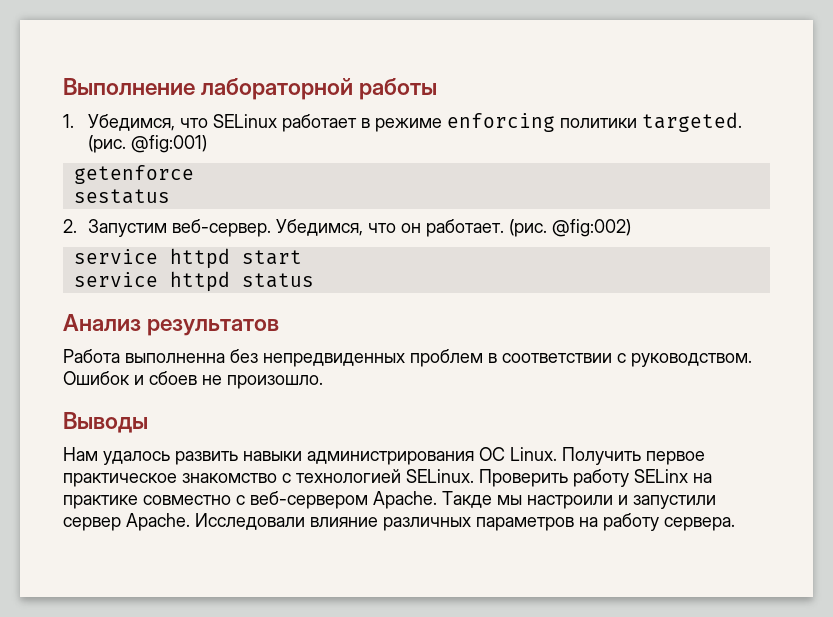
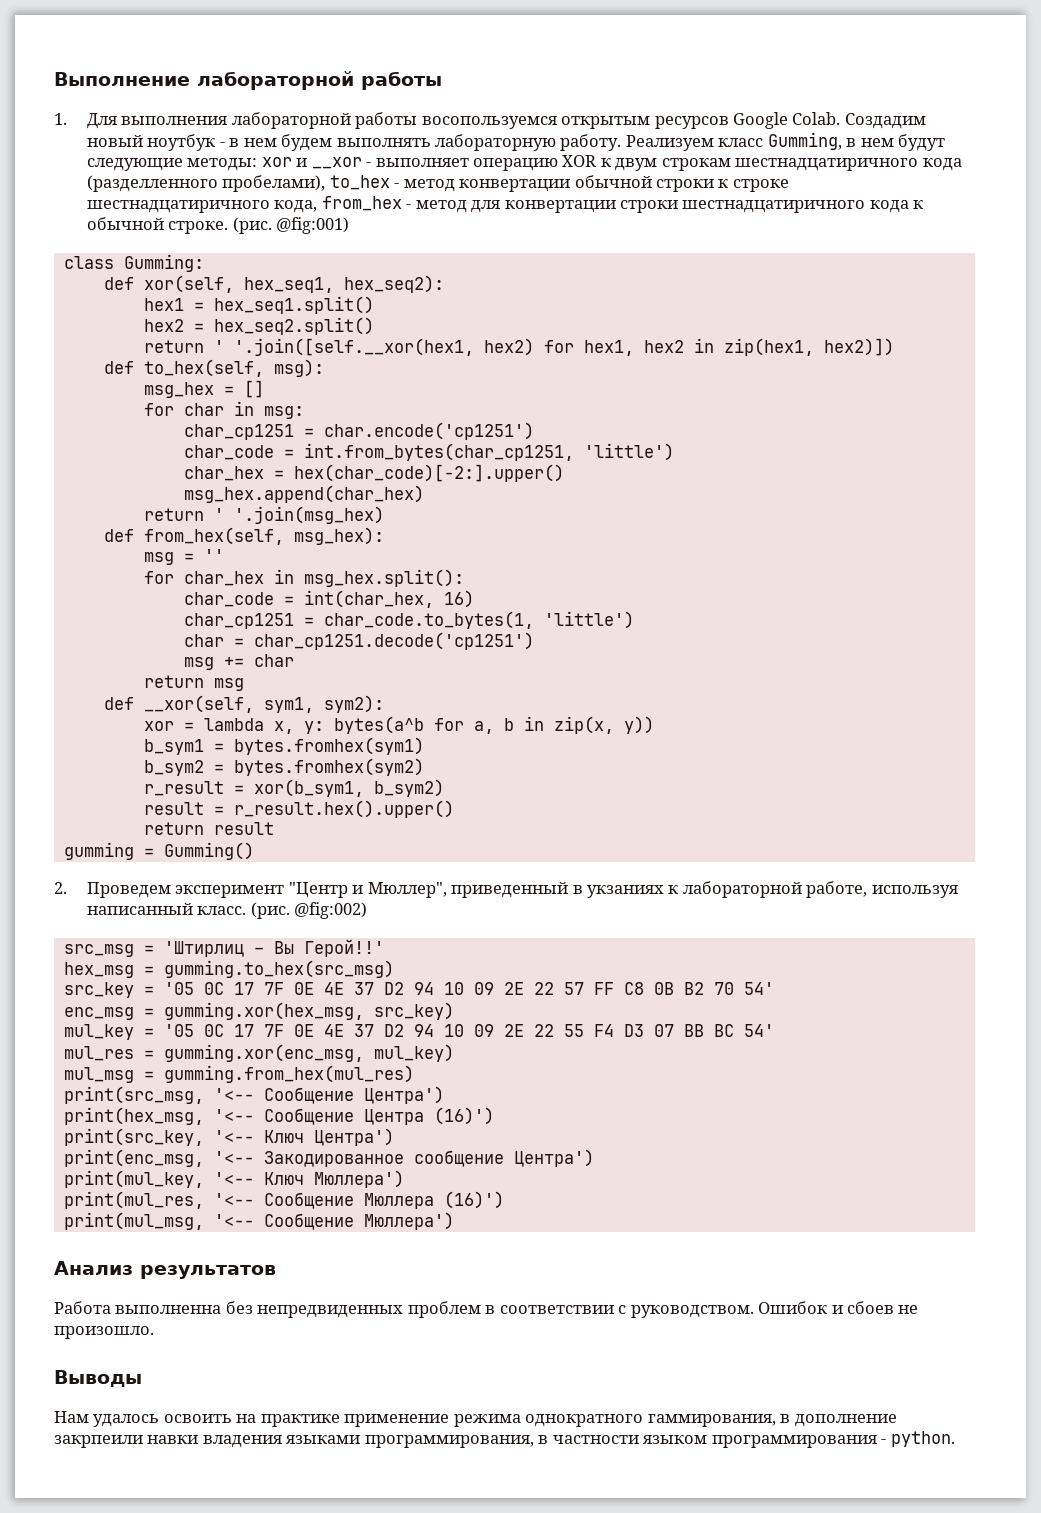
- 1. Убедимся, что SELinux работает в режиме enforcing политики targeted. (рис. @fig:001)
- getenforce
- sestatus
- 2. Запустим веб-сервер. Убедимся, что он работает. (рис. @fig:002)
- service httpd start
- service httpd status
+ 1. Для выполнения лабораторной работы восопользуемся открытым ресурсов Google Colab. Создадим новый ноутбук - в нем будем выполнять лабораторную работу. Реализуем класс Gumming, в нем будут следующие методы: xor и __xor - выполняет операцию XOR к двум строкам шестнадцатиричного кода (разделленного пробелами), to_hex - метод конвертации обычной строки к строке шестнадцатиричного кода, from_hex - метод для конвертации строки шестнадцатиричного кода к обычной строке. (рис. @fig:001)
+ class Gumming:
+ def xor(self, hex_seq1, hex_seq2):
+ hex1 = hex_seq1.split()
+ hex2 = hex_seq2.split()
+ return ' '.join([self.__xor(hex1, hex2) for hex1, hex2 in zip(hex1, hex2)])
+ def to_hex(self, msg):
+ msg_hex = []
+ for char in msg:
+ char_cp1251 = char.encode('cp1251')
+ char_code = int.from_bytes(char_cp1251, 'little')
+ char_hex = hex(char_code)[-2:].upper()
+ msg_hex.append(char_hex)
+ return ' '.join(msg_hex)
+ def from_hex(self, msg_hex):
+ msg = ''
+ for char_hex in msg_hex.split():
+ char_code = int(char_hex, 16)
+ char_cp1251 = char_code.to_bytes(1, 'little')
+ char = char_cp1251.decode('cp1251')
+ msg += char
+ return msg
+ def __xor(self, sym1, sym2):
+ xor = lambda x, y: bytes(a^b for a, b in zip(x, y))
+ b_sym1 = bytes.fromhex(sym1)
+ b_sym2 = bytes.fromhex(sym2)
+ r_result = xor(b_sym1, b_sym2)
+ result = r_result.hex().upper()
+ return result
+ gumming = Gumming()
+ 2. Проведем эксперимент "Центр и Мюллер", приведенный в укзаниях к лабораторной работе, используя написанный класс. (рис. @fig:002)
+ src_msg = 'Штирлиц – Вы Герой!!'
+ hex_msg = gumming.to_hex(src_msg)
+ src_key = '05 0C 17 7F 0E 4E 37 D2 94 10 09 2E 22 57 FF C8 0B B2 70 54'
+ enc_msg = gumming.xor(hex_msg, src_key)
+ mul_key = '05 0C 17 7F 0E 4E 37 D2 94 10 09 2E 22 55 F4 D3 07 BB BC 54'
+ mul_res = gumming.xor(enc_msg, mul_key)
+ mul_msg = gumming.from_hex(mul_res)
+ print(src_msg, '<-- Сообщение Центра')
+ print(hex_msg, '<-- Сообщение Центра (16)')
+ print(src_key, '<-- Ключ Центра')
+ print(enc_msg, '<-- Закодированное cообщение Центра')
+ print(mul_key, '<-- Ключ Мюллера')
+ print(mul_res, '<-- Сообщение Мюллера (16)')
+ print(mul_msg, '<-- Сообщение Мюллера')
- Нам удалось развить навыки администрирования ОС Linux. Получить первое практическое знакомство с технологией SELinux. Проверить работу SELinx на практике совместно с веб-сервером Apache. Такде мы настроили и запустили сервер Apache. Исследовали влияние различных параметров на работу сервера.
+ Нам удалось освоить на практике применение режима однократного гаммирования, в дополнение закрпеили навки владения языками программирования, в частности языком программирования - python.

